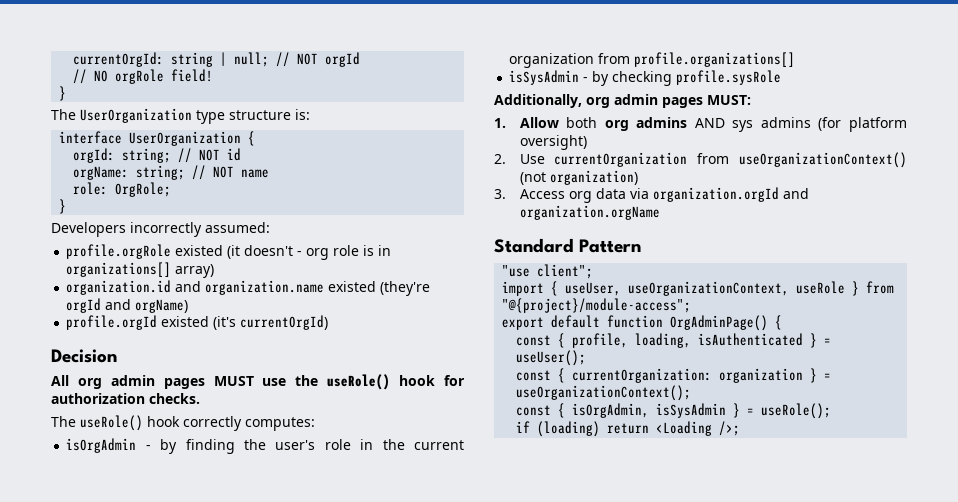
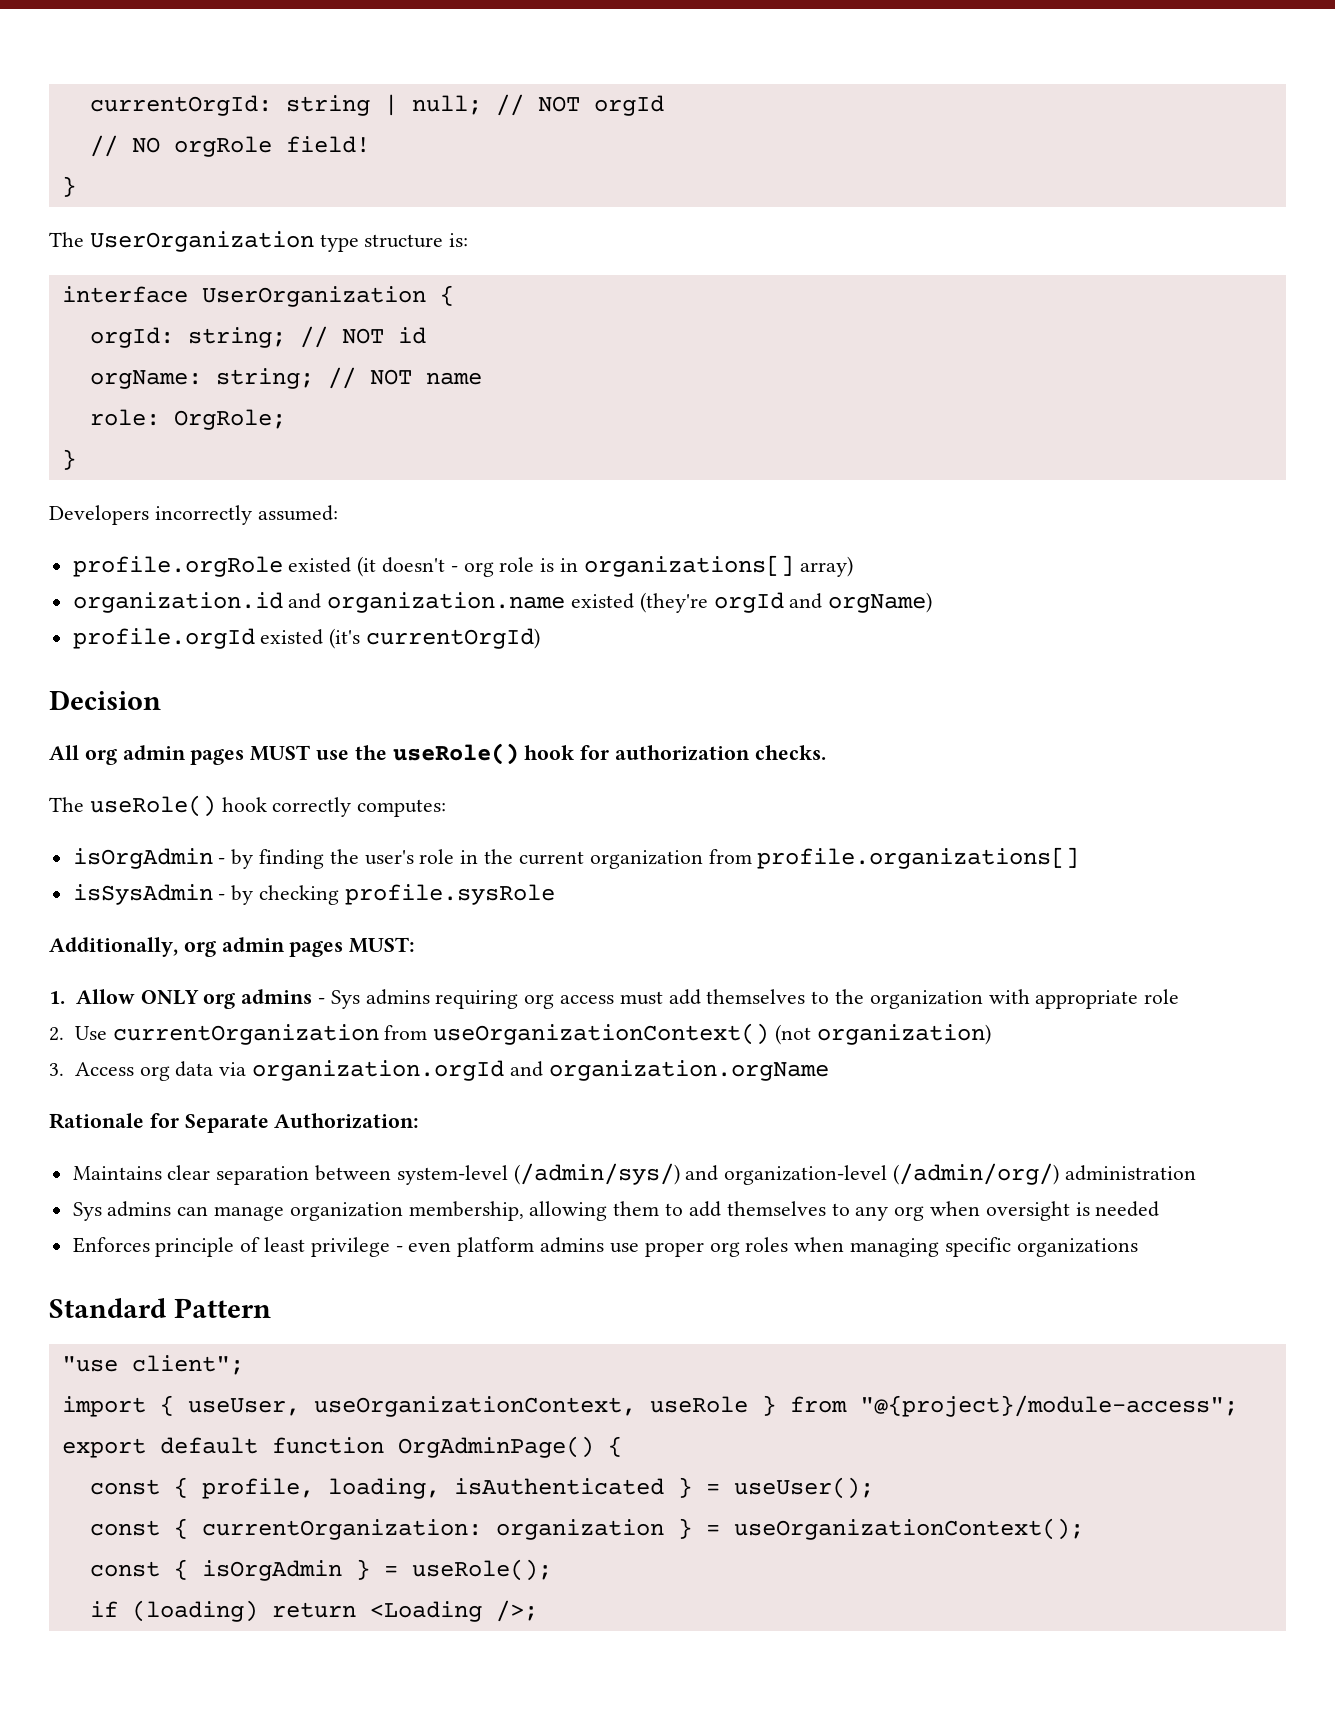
- 1. Allow both org admins AND sys admins (for platform oversight)
+ 1. Allow ONLY org admins - Sys admins requiring org access must add themselves to the organization with appropriate role
+ Rationale for Separate Authorization:
+ Maintains clear separation between system-level (/admin/sys/) and organization-level (/admin/org/) administration
+ Sys admins can manage organization membership, allowing them to add themselves to any org when oversight is needed
+ Enforces principle of least privilege - even platform admins use proper org roles when managing specific organizations
- const { isOrgAdmin, isSysAdmin } = useRole();
+ const { isOrgAdmin } = useRole();

